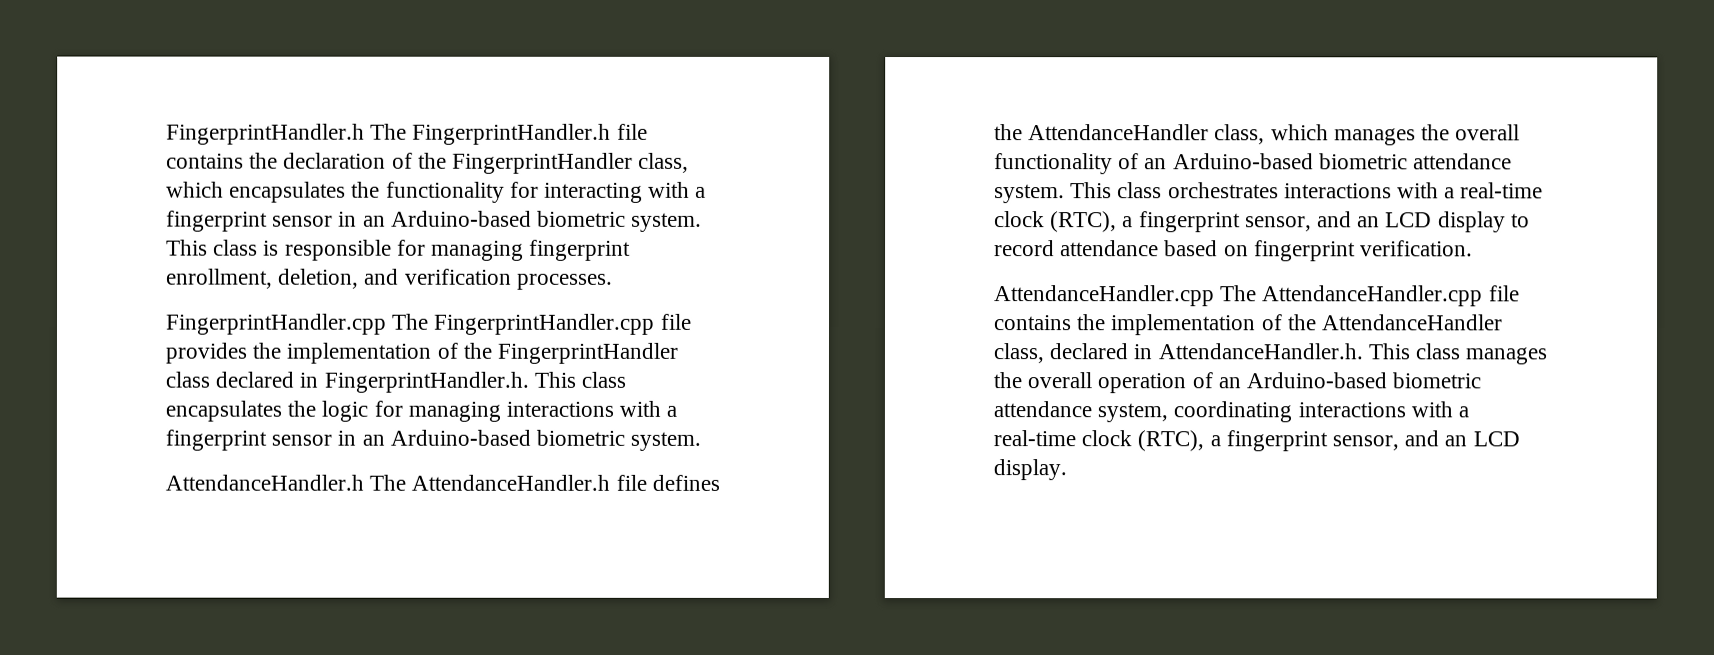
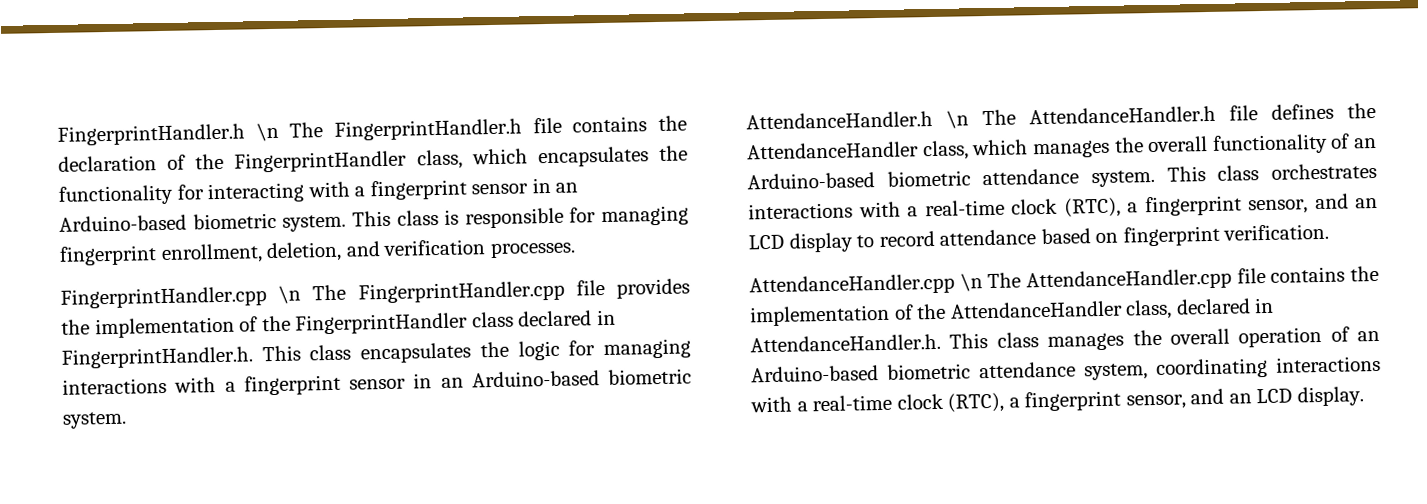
- FingerprintHandler.h The FingerprintHandler.h file contains the declaration of the FingerprintHandler class, which encapsulates the functionality for interacting with a fingerprint sensor in an Arduino-based biometric system.
+ FingerprintHandler.h \n The FingerprintHandler.h file contains the declaration of the FingerprintHandler class, which encapsulates the functionality for interacting with a fingerprint sensor in an Arduino-based biometric system.
- FingerprintHandler.cpp The FingerprintHandler.cpp file provides the implementation of the FingerprintHandler class declared in FingerprintHandler.h. This class encapsulates the logic for managing interactions with a fingerprint sensor in an Arduino-based biometric system.
+ FingerprintHandler.cpp \n The FingerprintHandler.cpp file provides the implementation of the FingerprintHandler class declared in FingerprintHandler.h. This class encapsulates the logic for managing interactions with a fingerprint sensor in an Arduino-based biometric system.
- AttendanceHandler.h The AttendanceHandler.h file defines the AttendanceHandler class, which manages the overall functionality of an Arduino-based biometric attendance system.
+ AttendanceHandler.h \n The AttendanceHandler.h file defines the AttendanceHandler class, which manages the overall functionality of an Arduino-based biometric attendance system.
- AttendanceHandler.cpp The AttendanceHandler.cpp file contains the implementation of the AttendanceHandler class, declared in AttendanceHandler.h. This class manages the overall operation of an Arduino-based biometric attendance system, coordinating interactions with a real-time clock (RTC), a fingerprint sensor, and an LCD display.
+ AttendanceHandler.cpp \n The AttendanceHandler.cpp file contains the implementation of the AttendanceHandler class, declared in AttendanceHandler.h. This class manages the overall operation of an Arduino-based biometric attendance system, coordinating interactions with a real-time clock (RTC), a fingerprint sensor, and an LCD display.

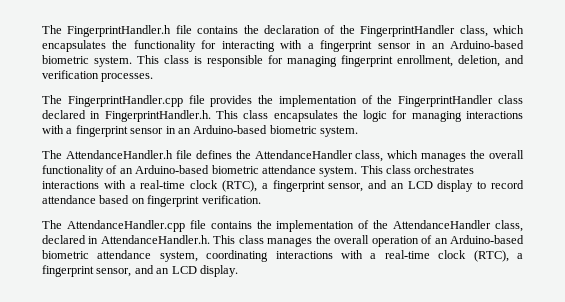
- FingerprintHandler.h \n The FingerprintHandler.h file contains the declaration of the FingerprintHandler class, which encapsulates the functionality for interacting with a fingerprint sensor in an Arduino-based biometric system.
+ The FingerprintHandler.h file contains the declaration of the FingerprintHandler class, which encapsulates the functionality for interacting with a fingerprint sensor in an Arduino-based biometric system.
- FingerprintHandler.cpp \n The FingerprintHandler.cpp file provides the implementation of the FingerprintHandler class declared in FingerprintHandler.h. This class encapsulates the logic for managing interactions with a fingerprint sensor in an Arduino-based biometric system.
+ The FingerprintHandler.cpp file provides the implementation of the FingerprintHandler class declared in FingerprintHandler.h. This class encapsulates the logic for managing interactions with a fingerprint sensor in an Arduino-based biometric system.
- AttendanceHandler.h \n The AttendanceHandler.h file defines the AttendanceHandler class, which manages the overall functionality of an Arduino-based biometric attendance system.
+ The AttendanceHandler.h file defines the AttendanceHandler class, which manages the overall functionality of an Arduino-based biometric attendance system.
- AttendanceHandler.cpp \n The AttendanceHandler.cpp file contains the implementation of the AttendanceHandler class, declared in AttendanceHandler.h. This class manages the overall operation of an Arduino-based biometric attendance system, coordinating interactions with a real-time clock (RTC), a fingerprint sensor, and an LCD display.
+ The AttendanceHandler.cpp file contains the implementation of the AttendanceHandler class, declared in AttendanceHandler.h. This class manages the overall operation of an Arduino-based biometric attendance system, coordinating interactions with a real-time clock (RTC), a fingerprint sensor, and an LCD display.

